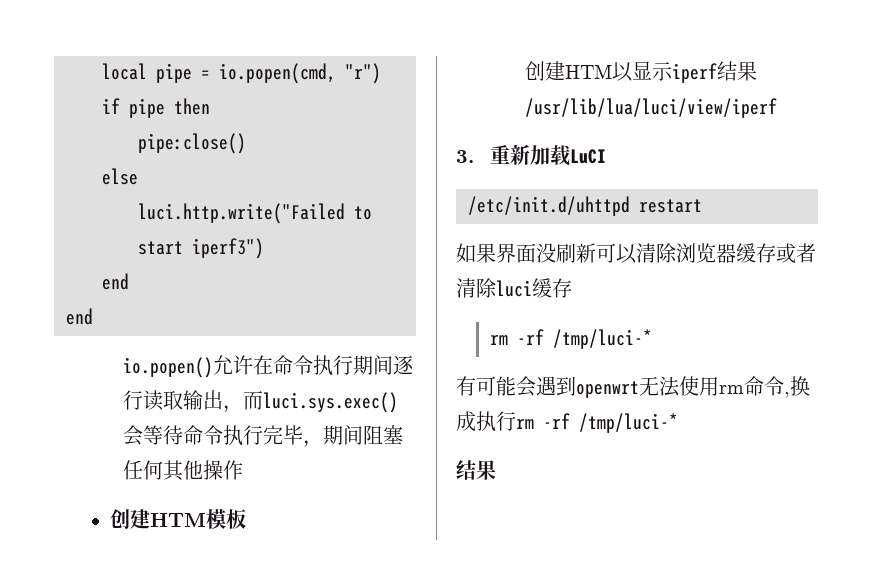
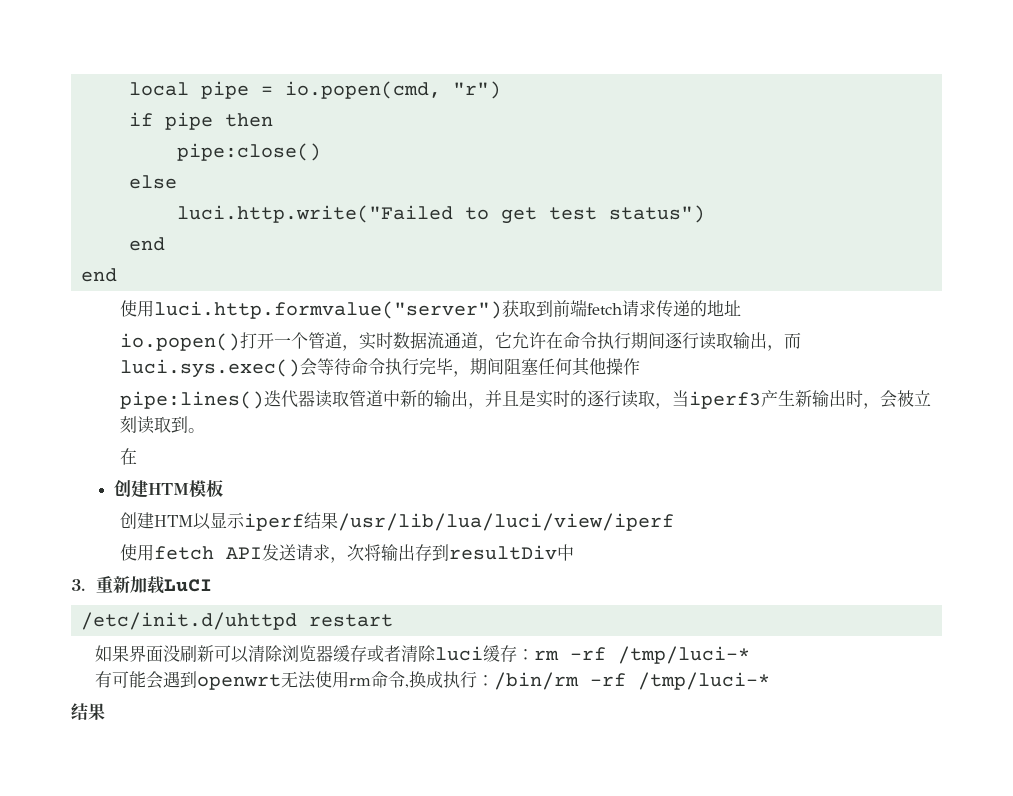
- luci.http.write("Failed to start iperf3")
+ luci.http.write("Failed to get test status")
- io.popen()允许在命令执行期间逐行读取输出，而luci.sys.exec()会等待命令执行完毕，期间阻塞任何其他操作
+ 使用luci.http.formvalue("server")获取到前端fetch请求传递的地址
+ io.popen()打开一个管道，实时数据流通道，它允许在命令执行期间逐行读取输出，而luci.sys.exec()会等待命令执行完毕，期间阻塞任何其他操作
+ pipe:lines()迭代器读取管道中新的输出，并且是实时的逐行读取，当iperf3产生新输出时，会被立刻读取到。
+ 在
+ 使用fetch API发送请求，次将输出存到resultDiv中
- 如果界面没刷新可以清除浏览器缓存或者清除luci缓存
- rm -rf /tmp/luci-*
+ 如果界面没刷新可以清除浏览器缓存或者清除luci缓存：rm -rf /tmp/luci-*
- 有可能会遇到openwrt无法使用rm命令,换成执行rm -rf /tmp/luci-*
+ 有可能会遇到openwrt无法使用rm命令,换成执行：/bin/rm -rf /tmp/luci-*

